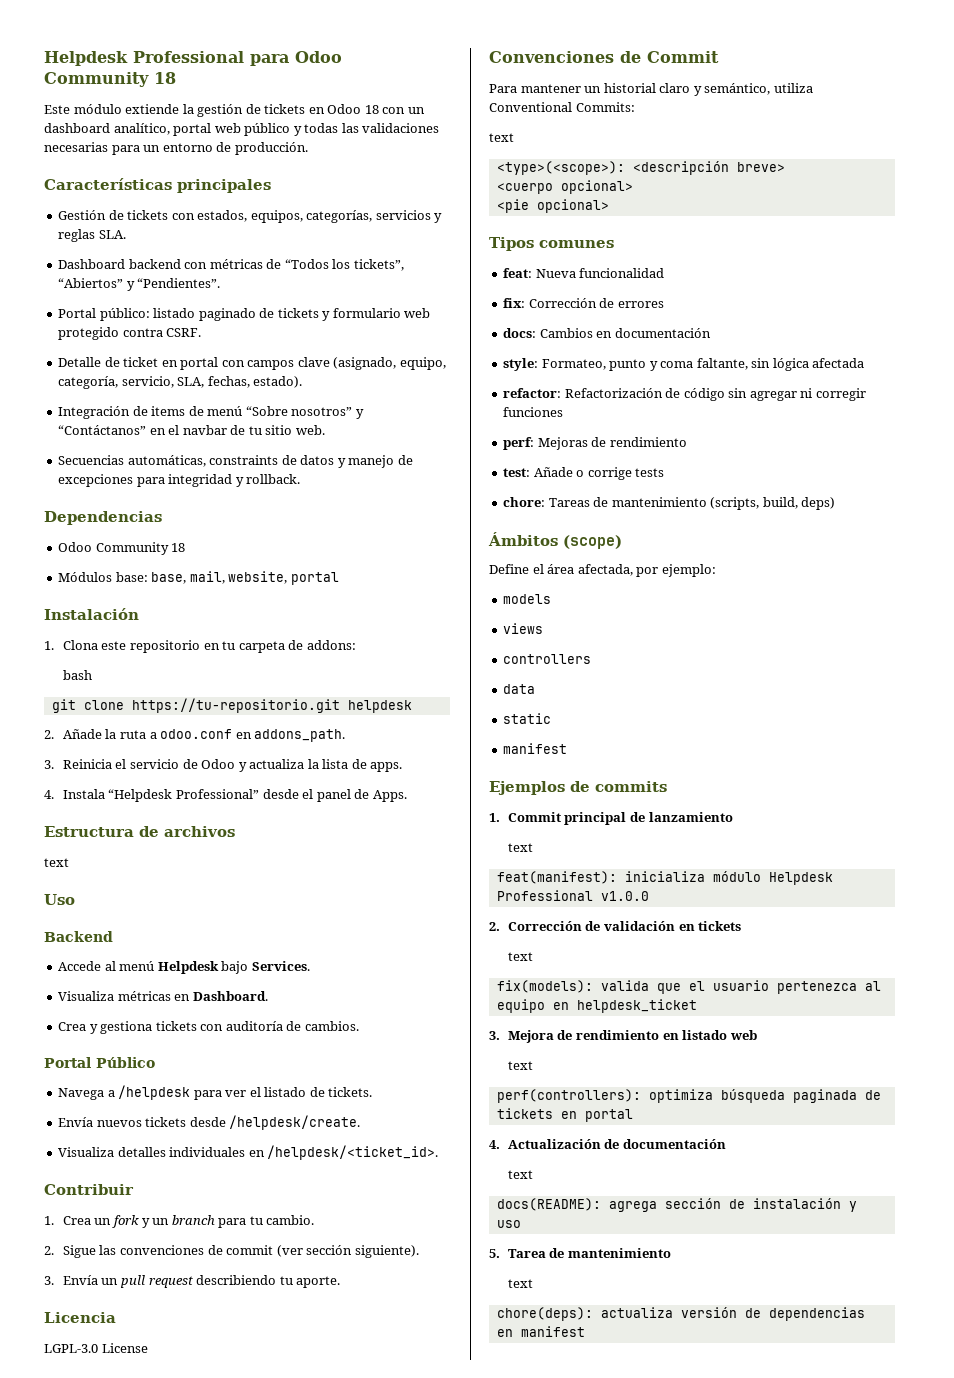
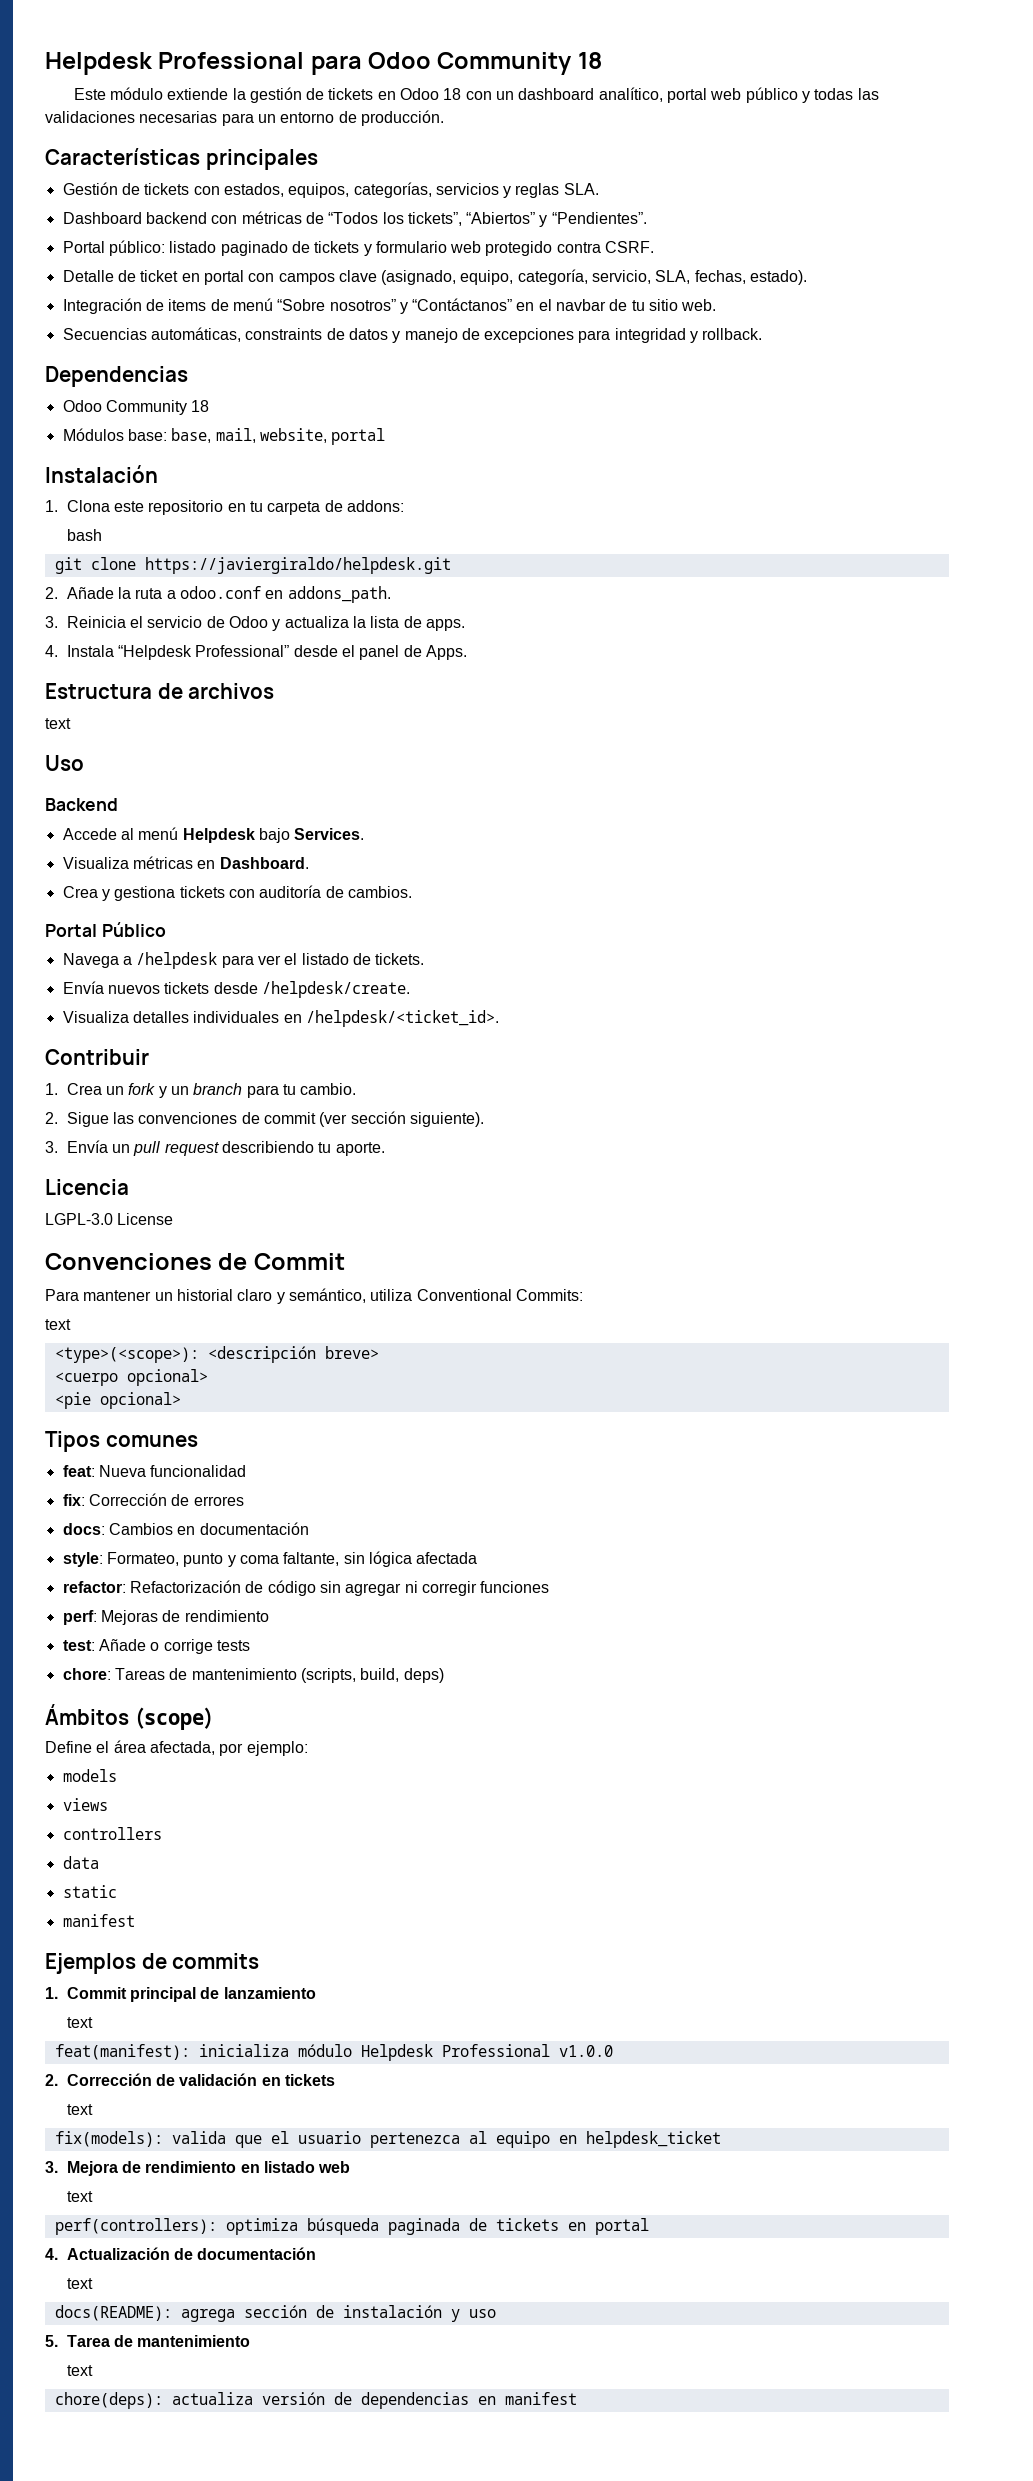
- git clone https://tu-repositorio.git helpdesk
+ git clone https://javiergiraldo/helpdesk.git

